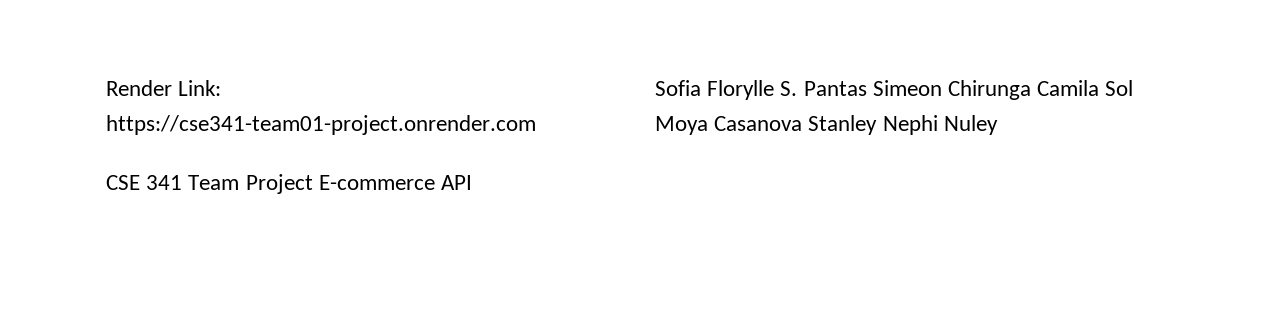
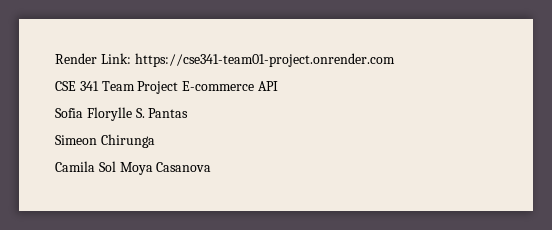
- Sofia Florylle S. Pantas Simeon Chirunga Camila Sol Moya Casanova Stanley Nephi Nuley
+ Sofia Florylle S. Pantas
+ Simeon Chirunga
+ Camila Sol Moya Casanova

